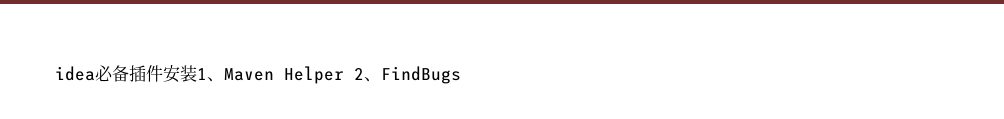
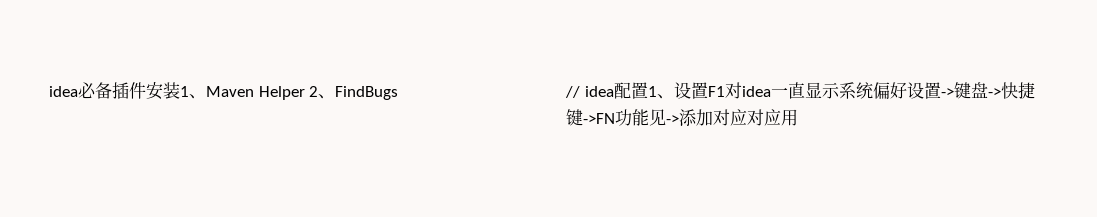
+ // idea配置1、设置F1对idea一直显示系统偏好设置->键盘->快捷键->FN功能见->添加对应对应用

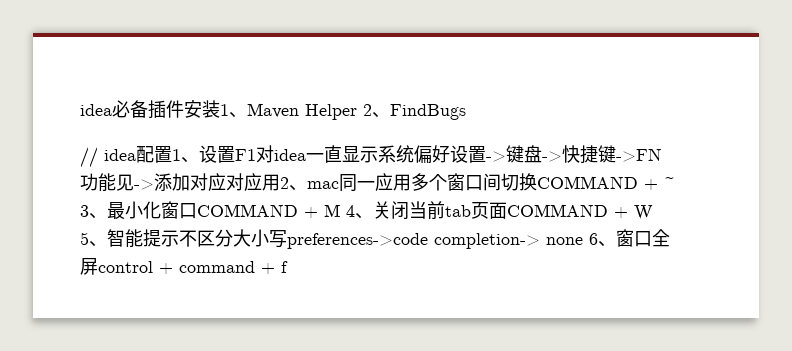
- // idea配置1、设置F1对idea一直显示系统偏好设置->键盘->快捷键->FN功能见->添加对应对应用
+ // idea配置1、设置F1对idea一直显示系统偏好设置->键盘->快捷键->FN功能见->添加对应对应用2、mac同一应用多个窗口间切换COMMAND + ~ 3、最小化窗口COMMAND + M 4、关闭当前tab页面COMMAND + W 5、智能提示不区分大小写preferences->code completion-> none 6、窗口全屏control + command + f

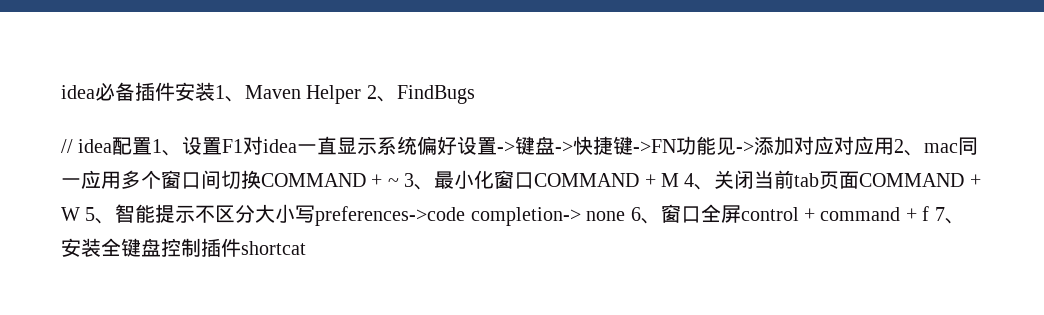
- // idea配置1、设置F1对idea一直显示系统偏好设置->键盘->快捷键->FN功能见->添加对应对应用2、mac同一应用多个窗口间切换COMMAND + ~ 3、最小化窗口COMMAND + M 4、关闭当前tab页面COMMAND + W 5、智能提示不区分大小写preferences->code completion-> none 6、窗口全屏control + command + f
+ // idea配置1、设置F1对idea一直显示系统偏好设置->键盘->快捷键->FN功能见->添加对应对应用2、mac同一应用多个窗口间切换COMMAND + ~ 3、最小化窗口COMMAND + M 4、关闭当前tab页面COMMAND + W 5、智能提示不区分大小写preferences->code completion-> none 6、窗口全屏control + command + f 7、安装全键盘控制插件shortcat

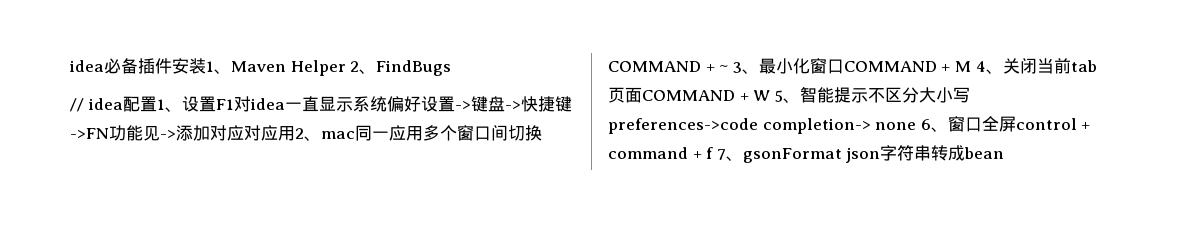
- // idea配置1、设置F1对idea一直显示系统偏好设置->键盘->快捷键->FN功能见->添加对应对应用2、mac同一应用多个窗口间切换COMMAND + ~ 3、最小化窗口COMMAND + M 4、关闭当前tab页面COMMAND + W 5、智能提示不区分大小写preferences->code completion-> none 6、窗口全屏control + command + f 7、安装全键盘控制插件shortcat
+ // idea配置1、设置F1对idea一直显示系统偏好设置->键盘->快捷键->FN功能见->添加对应对应用2、mac同一应用多个窗口间切换COMMAND + ~ 3、最小化窗口COMMAND + M 4、关闭当前tab页面COMMAND + W 5、智能提示不区分大小写preferences->code completion-> none 6、窗口全屏control + command + f 7、gsonFormat json字符串转成bean

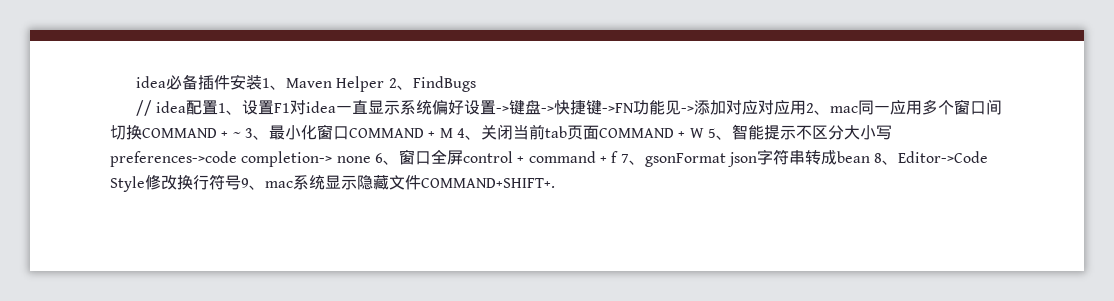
- // idea配置1、设置F1对idea一直显示系统偏好设置->键盘->快捷键->FN功能见->添加对应对应用2、mac同一应用多个窗口间切换COMMAND + ~ 3、最小化窗口COMMAND + M 4、关闭当前tab页面COMMAND + W 5、智能提示不区分大小写preferences->code completion-> none 6、窗口全屏control + command + f 7、gsonFormat json字符串转成bean
+ // idea配置1、设置F1对idea一直显示系统偏好设置->键盘->快捷键->FN功能见->添加对应对应用2、mac同一应用多个窗口间切换COMMAND + ~ 3、最小化窗口COMMAND + M 4、关闭当前tab页面COMMAND + W 5、智能提示不区分大小写preferences->code completion-> none 6、窗口全屏control + command + f 7、gsonFormat json字符串转成bean 8、Editor->Code Style修改换行符号9、mac系统显示隐藏文件COMMAND+SHIFT+.

